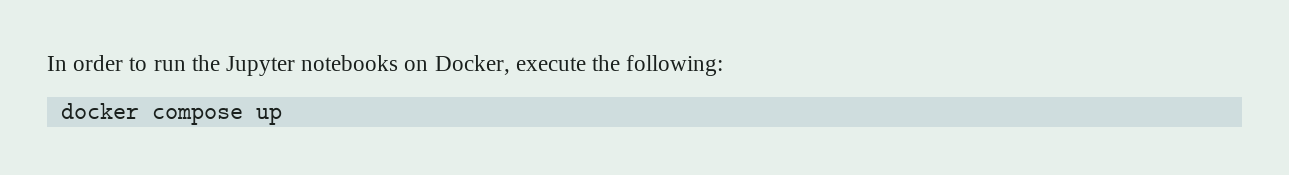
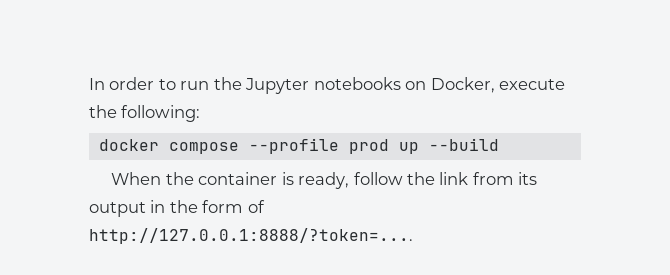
- docker compose up
+ docker compose --profile prod up --build
+ When the container is ready, follow the link from its output in the form of http://127.0.0.1:8888/?token=....

